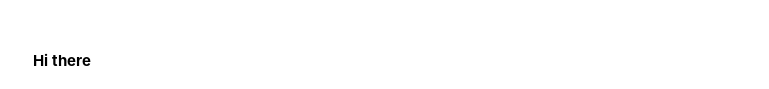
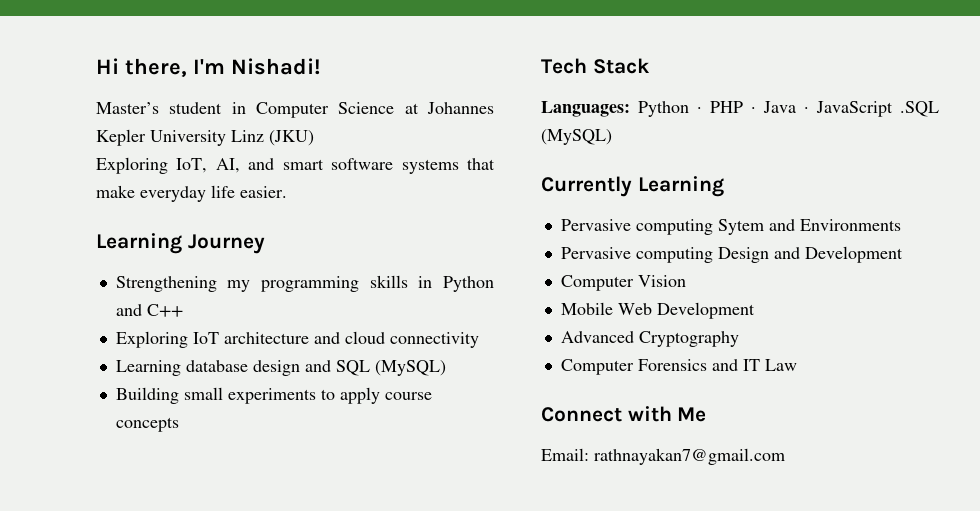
- Hi there
+ Hi there, I'm Nishadi!
+ Master’s student in Computer Science at Johannes Kepler University Linz (JKU)
+ Exploring IoT, AI, and smart software systems that make everyday life easier.
+ Learning Journey
+ Strengthening my programming skills in Python and C++
+ Exploring IoT architecture and cloud connectivity
+ Learning database design and SQL (MySQL)
+ Building small experiments to apply course concepts
+ Tech Stack
+ Languages: Python · PHP · Java · JavaScript .SQL (MySQL)
+ Currently Learning
+ Pervasive computing Sytem and Environments
+ Pervasive computing Design and Development
+ Computer Vision
+ Mobile Web Development
+ Advanced Cryptography
+ Computer Forensics and IT Law
+ Connect with Me
+ Email: rathnayakan7@gmail.com

